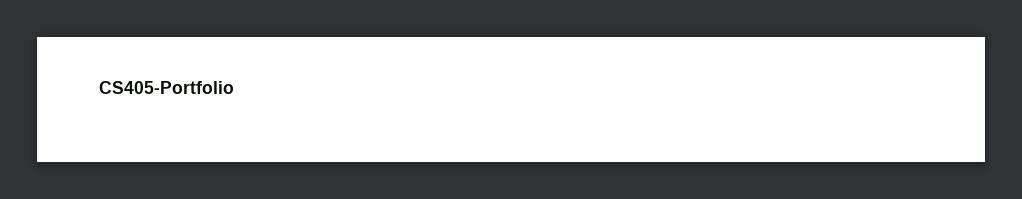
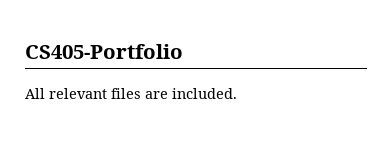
+ All relevant files are included.

